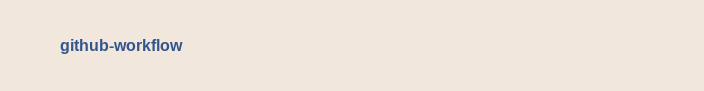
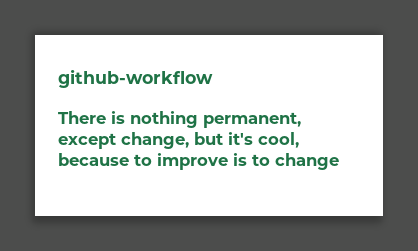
+ There is nothing permanent, except change, but it's cool, because to improve is to change

